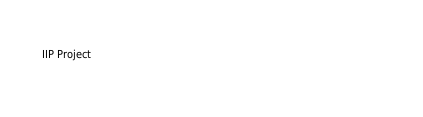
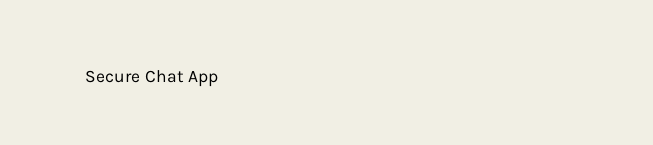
- IIP Project
+ Secure Chat App

